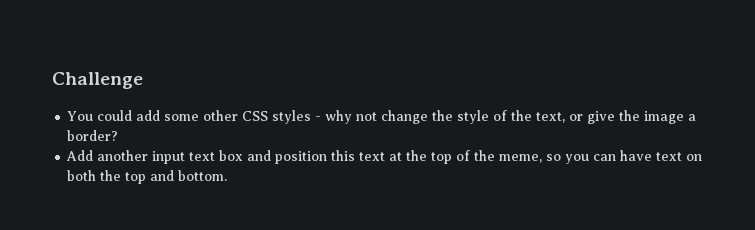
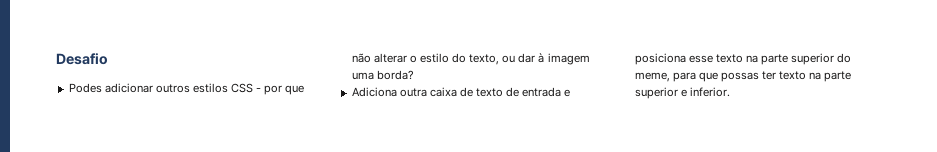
- Challenge
- You could add some other CSS styles - why not change the style of the text, or give the image a border?
- Add another input text box and position this text at the top of the meme, so you can have text on both the top and bottom.
+ Desafio
+ Podes adicionar outros estilos CSS - por que não alterar o estilo do texto, ou dar à imagem uma borda?
+ Adiciona outra caixa de texto de entrada e posiciona esse texto na parte superior do meme, para que possas ter texto na parte superior e inferior.

